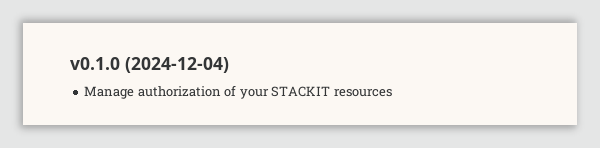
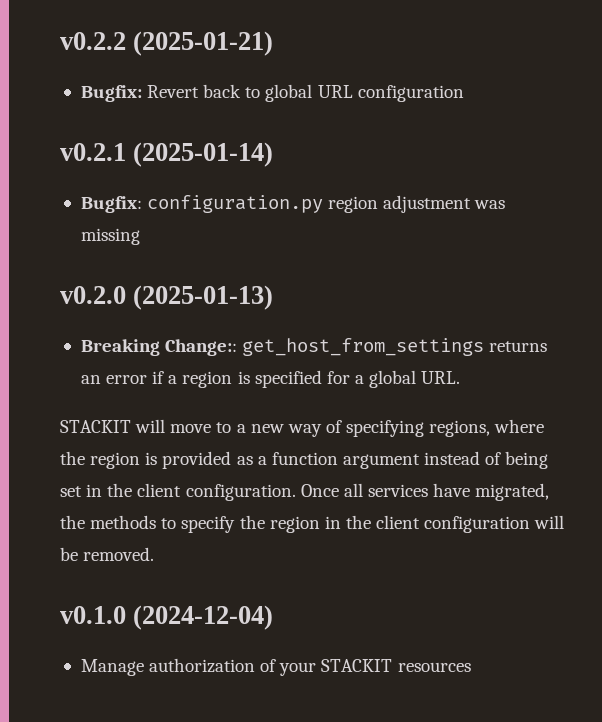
+ v0.2.2 (2025-01-21)
+ Bugfix: Revert back to global URL configuration
+ v0.2.1 (2025-01-14)
+ Bugfix: configuration.py region adjustment was missing
+ v0.2.0 (2025-01-13)
+ Breaking Change:: get_host_from_settings returns an error if a region is specified for a global URL.
+ STACKIT will move to a new way of specifying regions, where the region is provided as a function argument instead of being set in the client configuration. Once all services have migrated, the methods to specify the region in the client configuration will be removed.

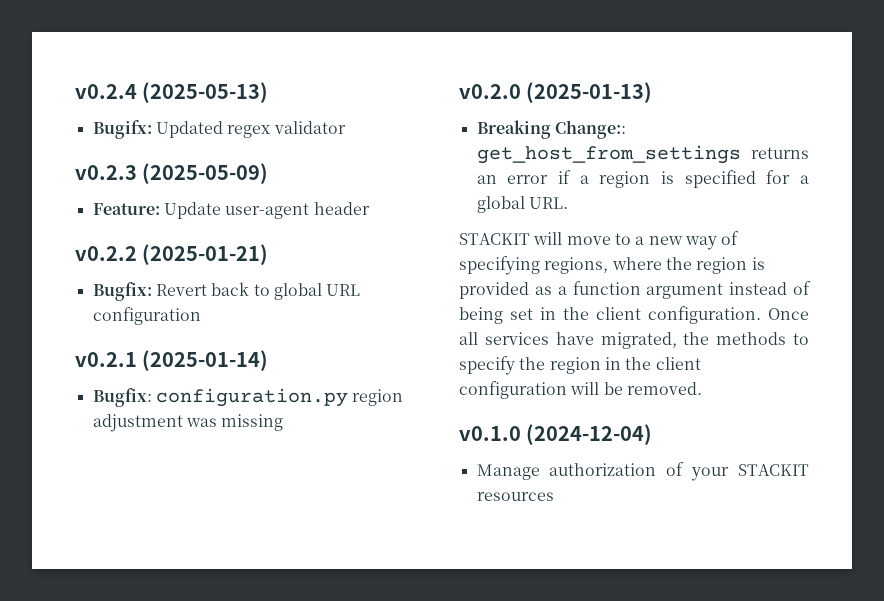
+ v0.2.4 (2025-05-13)
+ Bugifx: Updated regex validator
+ v0.2.3 (2025-05-09)
+ Feature: Update user-agent header

